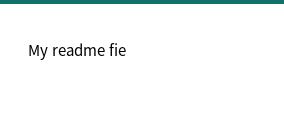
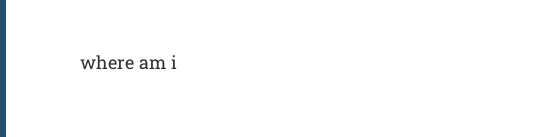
- My readme fie
+ where am i

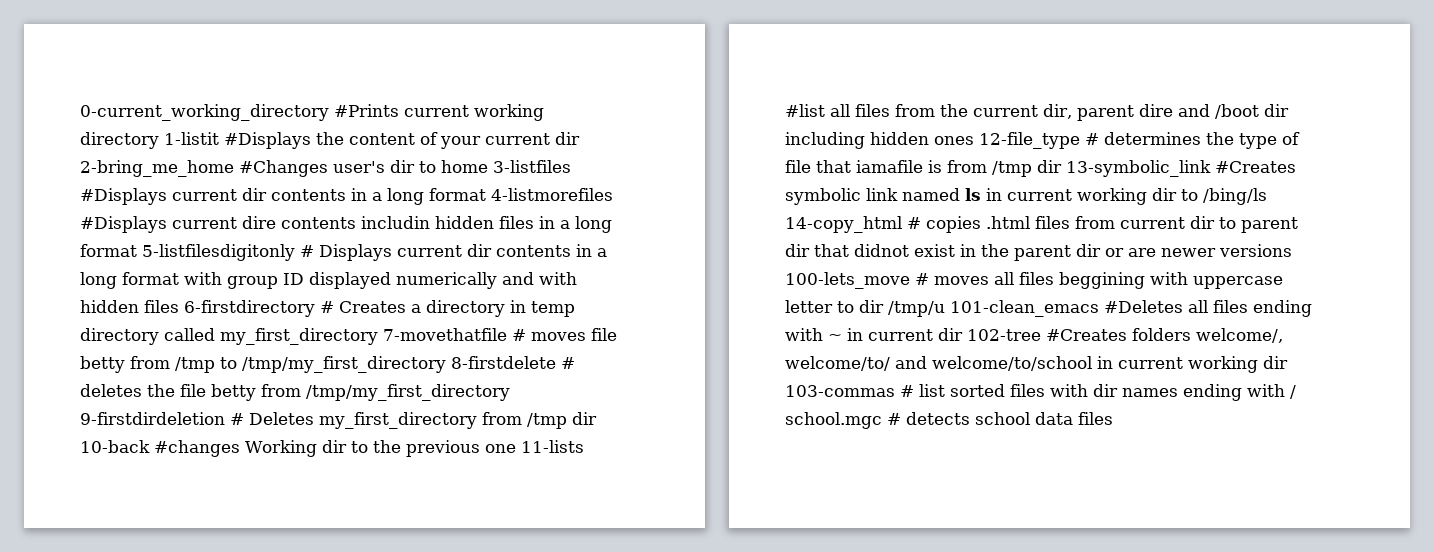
- where am i
+ 0-current_working_directory #Prints current working directory 1-listit #Displays the content of your current dir 2-bring_me_home #Changes user's dir to home 3-listfiles #Displays current dir contents in a long format 4-listmorefiles #Displays current dire contents includin hidden files in a long format 5-listfilesdigitonly # Displays current dir contents in a long format with group ID displayed numerically and with hidden files 6-firstdirectory # Creates a directory in temp directory called my_first_directory 7-movethatfile # moves file betty from /tmp to /tmp/my_first_directory 8-firstdelete # deletes the file betty from /tmp/my_first_directory 9-firstdirdeletion # Deletes my_first_directory from /tmp dir 10-back #changes Working dir to the previous one 11-lists #list all files from the current dir, parent dire and /boot dir including hidden ones 12-file_type # determines the type of file that iamafile is from /tmp dir 13-symbolic_link #Creates symbolic link named ls in current working dir to /bing/ls 14-copy_html # copies .html files from current dir to parent dir that didnot exist in the parent dir or are newer versions 100-lets_move # moves all files beggining with uppercase letter to dir /tmp/u 101-clean_emacs #Deletes all files ending with ~ in current dir 102-tree #Creates folders welcome/, welcome/to/ and welcome/to/school in current working dir 103-commas # list sorted files with dir names ending with / school.mgc # detects school data files

